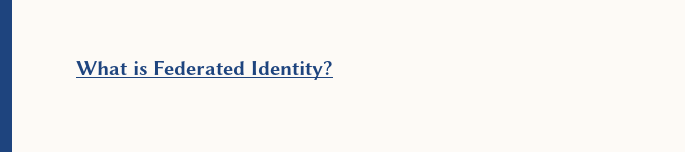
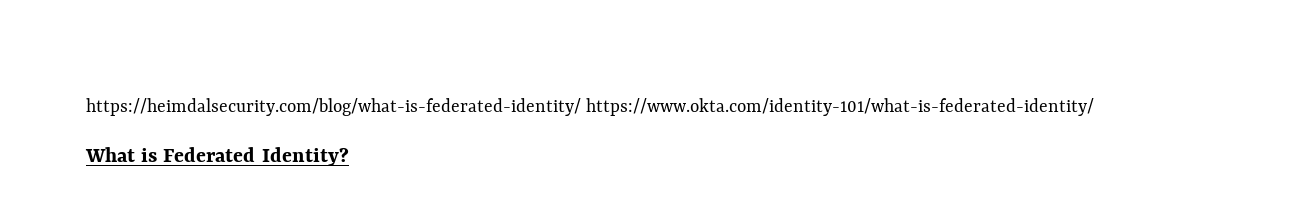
+ https://heimdalsecurity.com/blog/what-is-federated-identity/ https://www.okta.com/identity-101/what-is-federated-identity/

